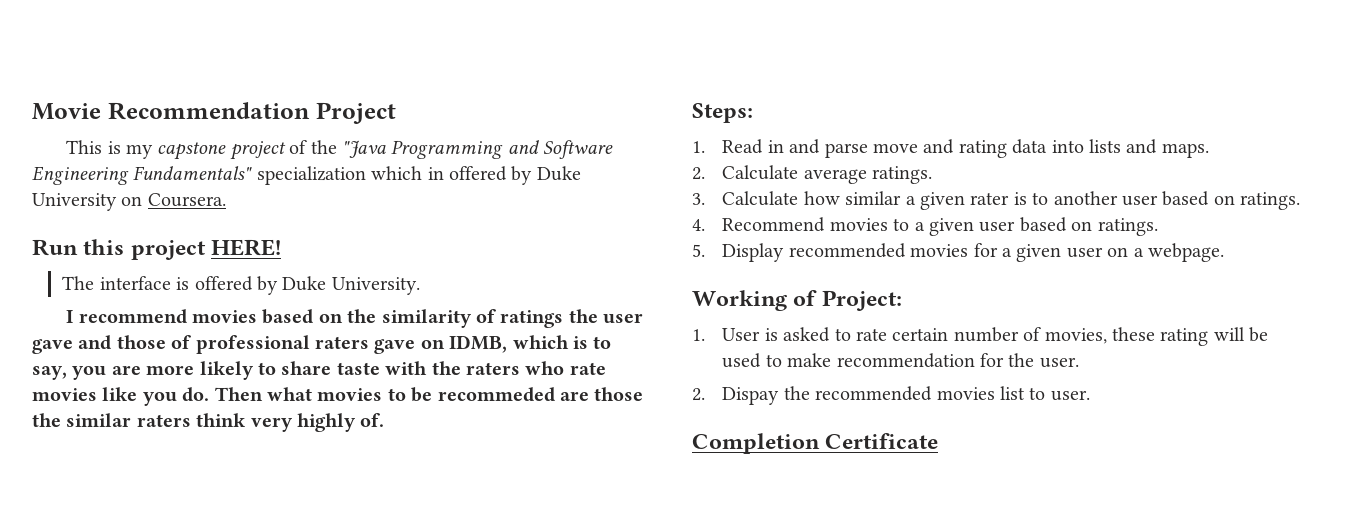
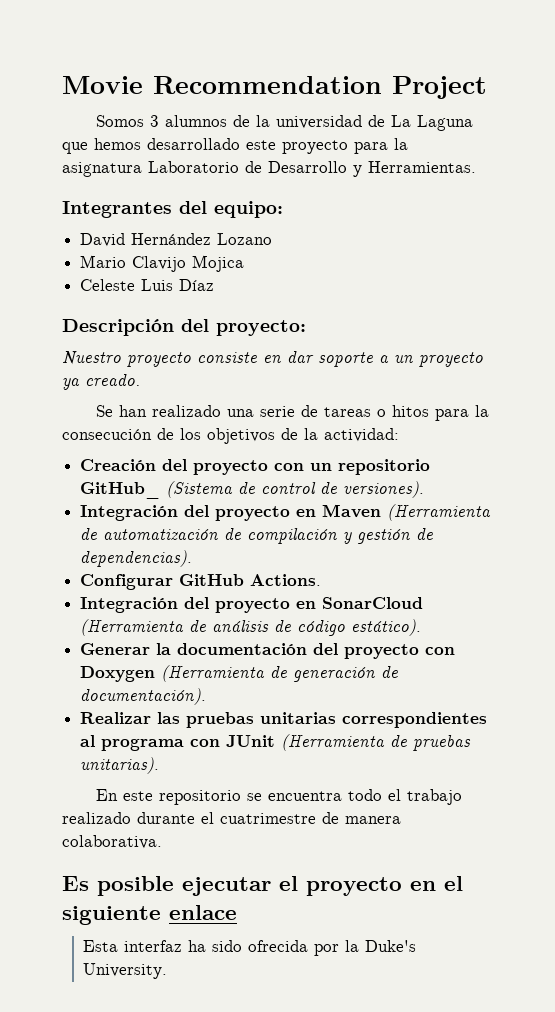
- This is my capstone project of the "Java Programming and Software Engineering Fundamentals" specialization which in offered by Duke University on Coursera.
- Run this project HERE!
- The interface is offered by Duke University.
- I recommend movies based on the similarity of ratings the user gave and those of professional raters gave on IDMB, which is to say, you are more likely to share taste with the raters who rate movies like you do. Then what movies to be recommeded are those the similar raters think very highly of.
- Steps:
- 1. Read in and parse move and rating data into lists and maps.
- 2. Calculate average ratings.
- 3. Calculate how similar a given rater is to another user based on ratings.
- 4. Recommend movies to a given user based on ratings.
- 5. Display recommended movies for a given user on a webpage.
- Working of Project:
- 1. User is asked to rate certain number of movies, these rating will be used to make recommendation for the user.
- 2. Dispay the recommended movies list to user.
- Completion Certificate
+ Somos 3 alumnos de la universidad de La Laguna que hemos desarrollado este proyecto para la asignatura Laboratorio de Desarrollo y Herramientas.
+ Integrantes del equipo:
+ David Hernández Lozano
+ Mario Clavijo Mojica
+ Celeste Luis Díaz
+ Descripción del proyecto:
+ Nuestro proyecto consiste en dar soporte a un proyecto ya creado.
+ Se han realizado una serie de tareas o hitos para la consecución de los objetivos de la actividad:
+ Creación del proyecto con un repositorio GitHub_ (Sistema de control de versiones).
+ Integración del proyecto en Maven (Herramienta de automatización de compilación y gestión de dependencias).
+ Configurar GitHub Actions.
+ Integración del proyecto en SonarCloud (Herramienta de análisis de código estático).
+ Generar la documentación del proyecto con Doxygen (Herramienta de generación de documentación).
+ Realizar las pruebas unitarias correspondientes al programa con JUnit (Herramienta de pruebas unitarias).
+ En este repositorio se encuentra todo el trabajo realizado durante el cuatrimestre de manera colaborativa.
+ Es posible ejecutar el proyecto en el siguiente enlace
+ Esta interfaz ha sido ofrecida por la Duke's University.

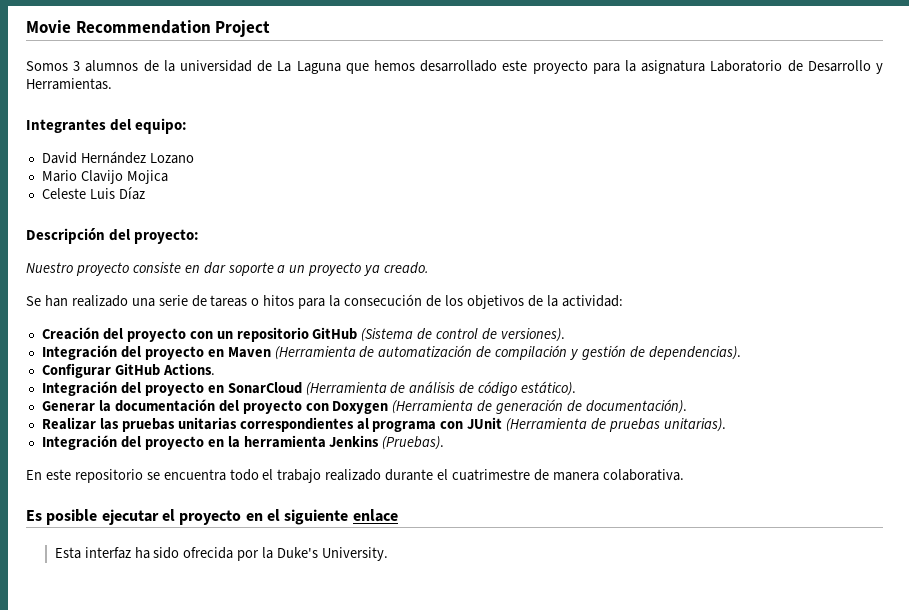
- Creación del proyecto con un repositorio GitHub_ (Sistema de control de versiones).
+ Creación del proyecto con un repositorio GitHub (Sistema de control de versiones).
+ Integración del proyecto en la herramienta Jenkins (Pruebas).

